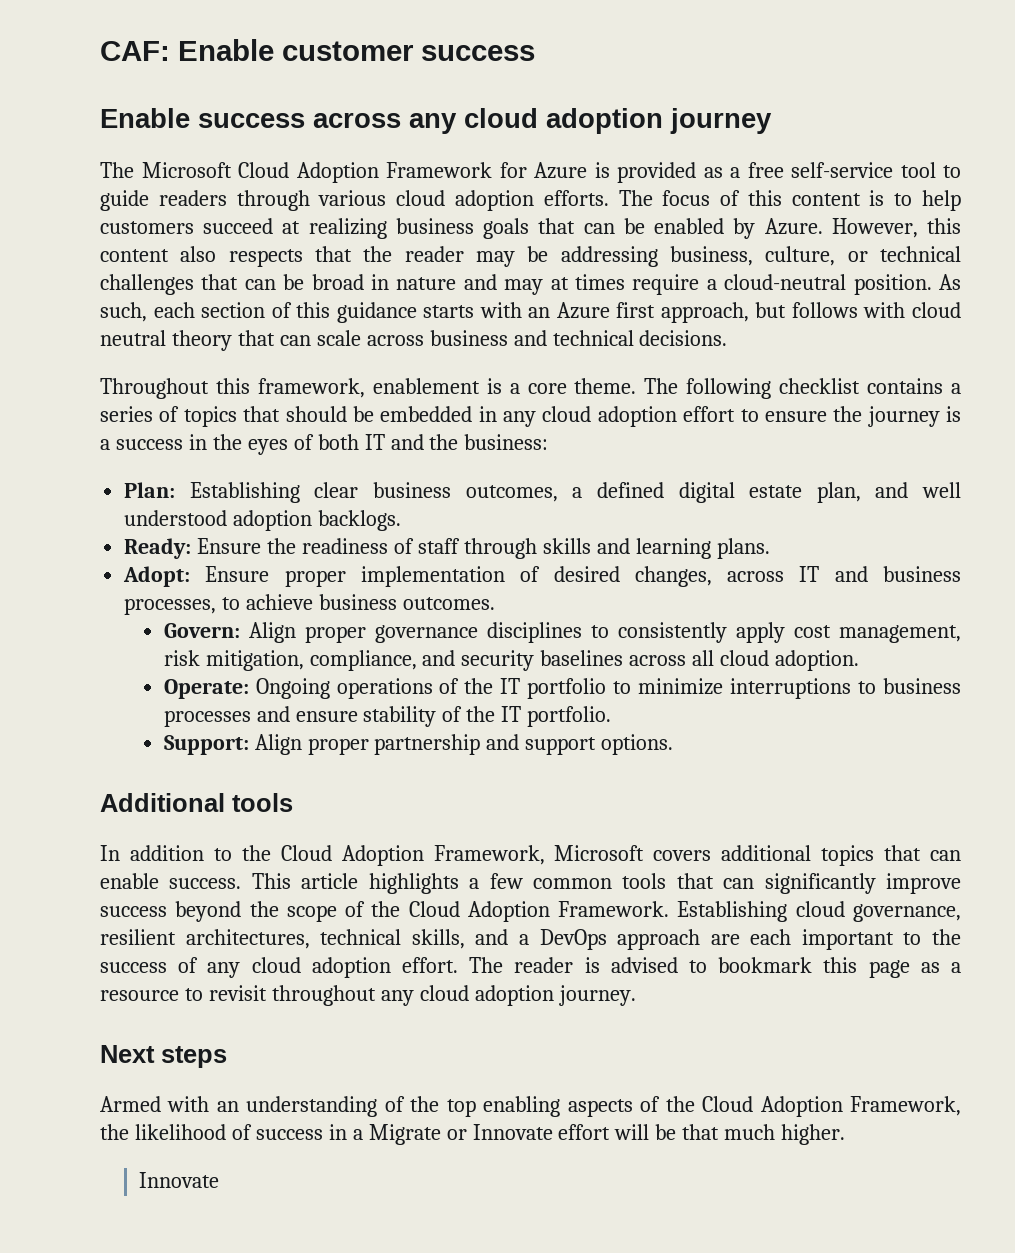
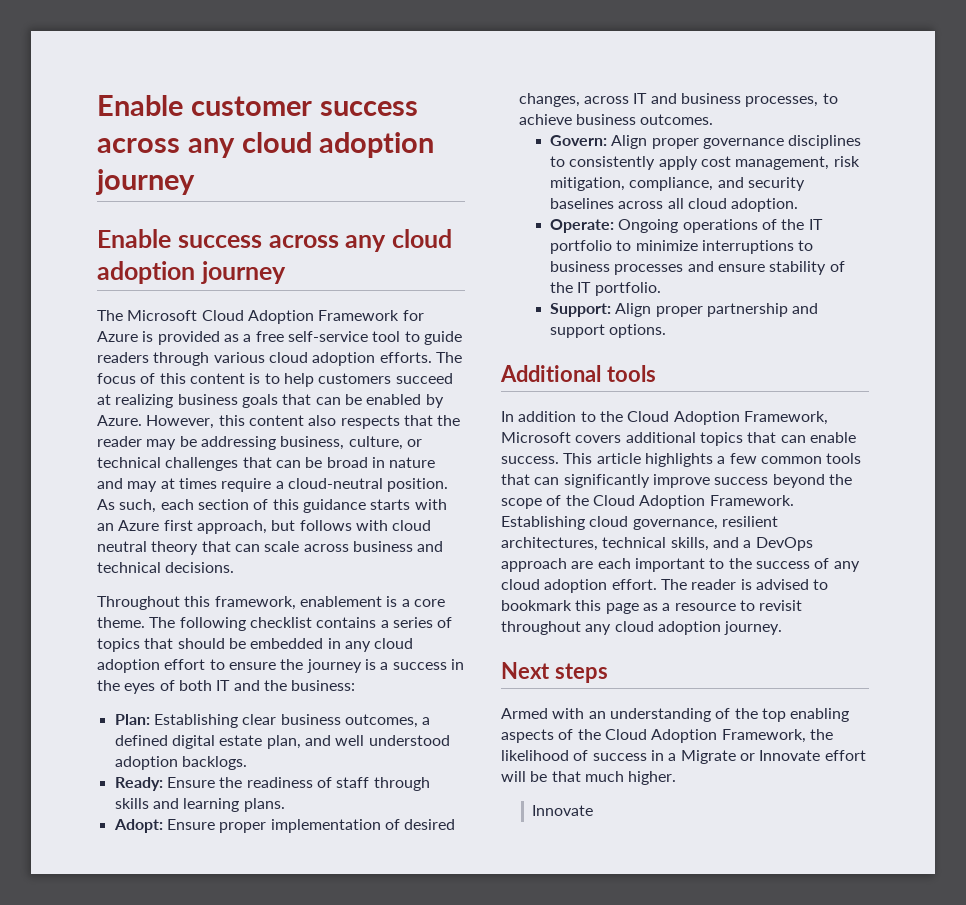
- CAF: Enable customer success
+ Enable customer success across any cloud adoption journey

